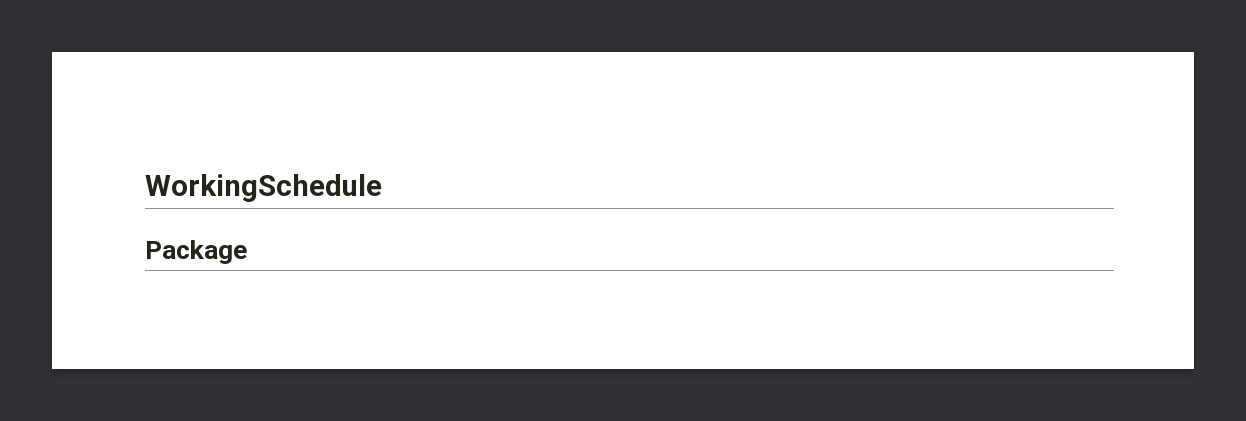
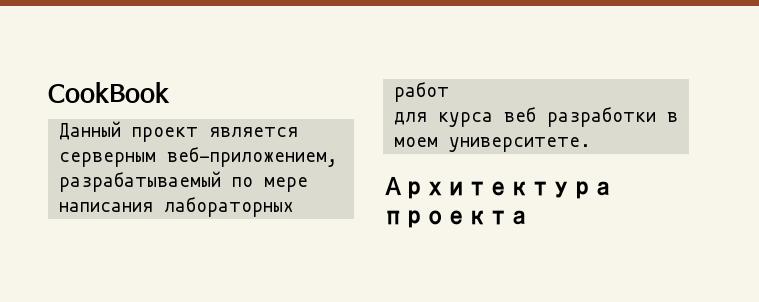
- WorkingSchedule
- Package
+ CookBook
+ Данный проект является серверным веб-приложением, разрабатываемый по мере написания лабораторных работ
+ для курса веб разработки в моем университете.
+ Архитектура проекта

